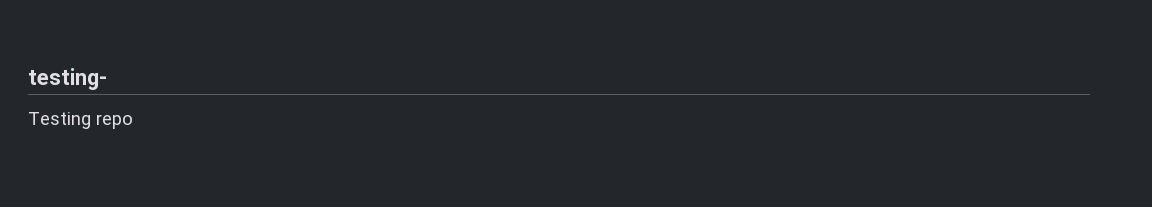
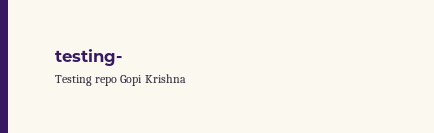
- Testing repo
+ Testing repo Gopi Krishna

